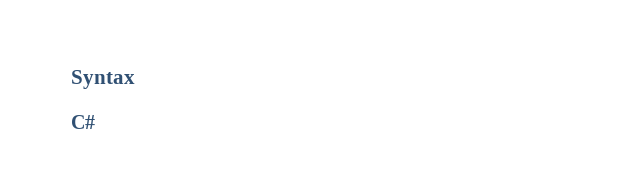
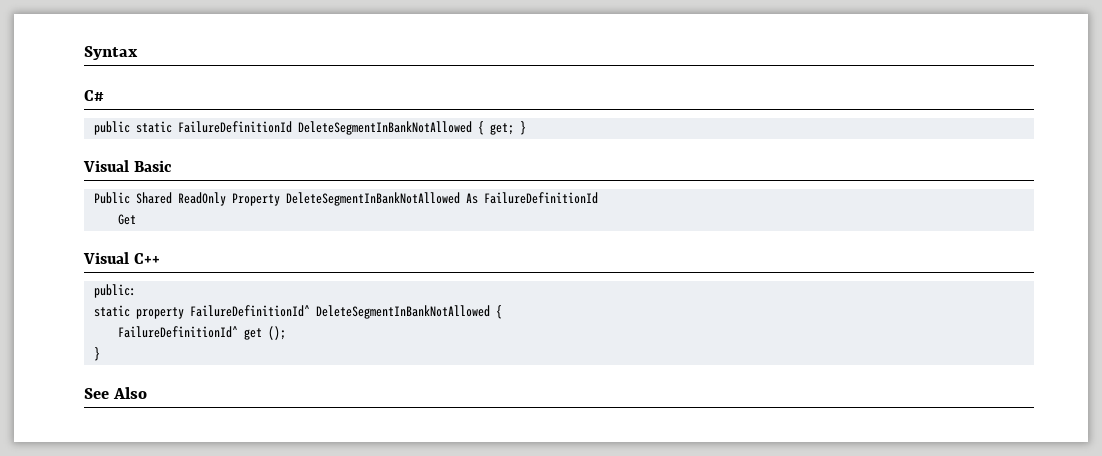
+ public static FailureDefinitionId DeleteSegmentInBankNotAllowed { get; }
+ Visual Basic
+ Public Shared ReadOnly Property DeleteSegmentInBankNotAllowed As FailureDefinitionId
+ Get
+ Visual C++
+ public:
+ static property FailureDefinitionId^ DeleteSegmentInBankNotAllowed {
+ FailureDefinitionId^ get ();
+ }
+ See Also

